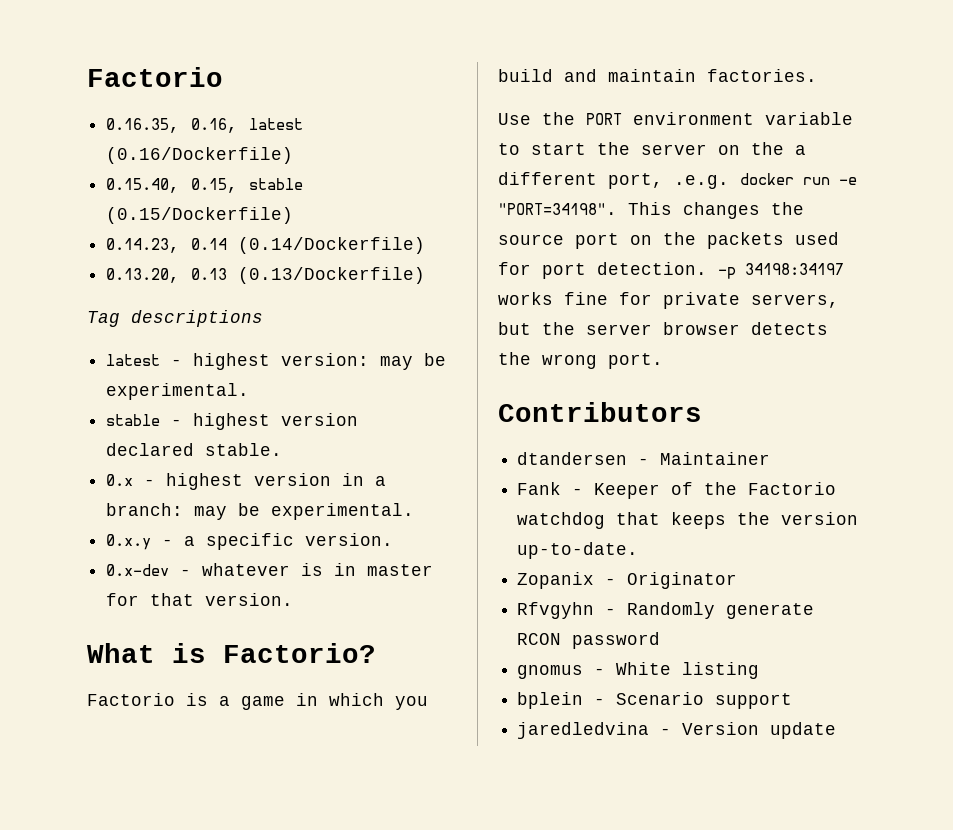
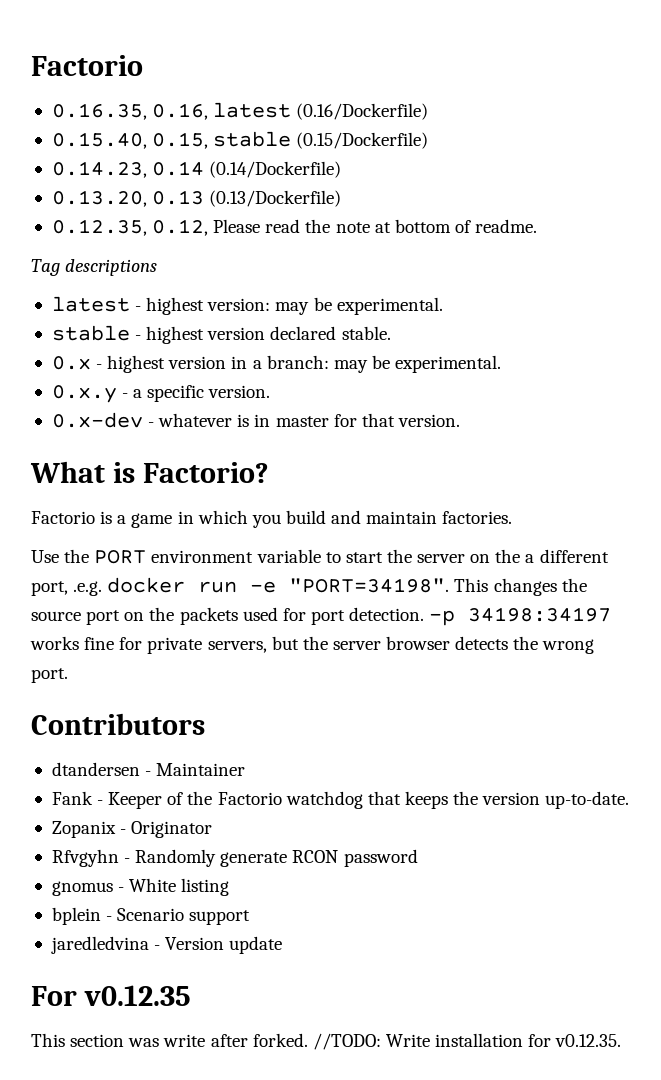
+ 0.12.35, 0.12, Please read the note at bottom of readme.
+ For v0.12.35
+ This section was write after forked. //TODO: Write installation for v0.12.35.

